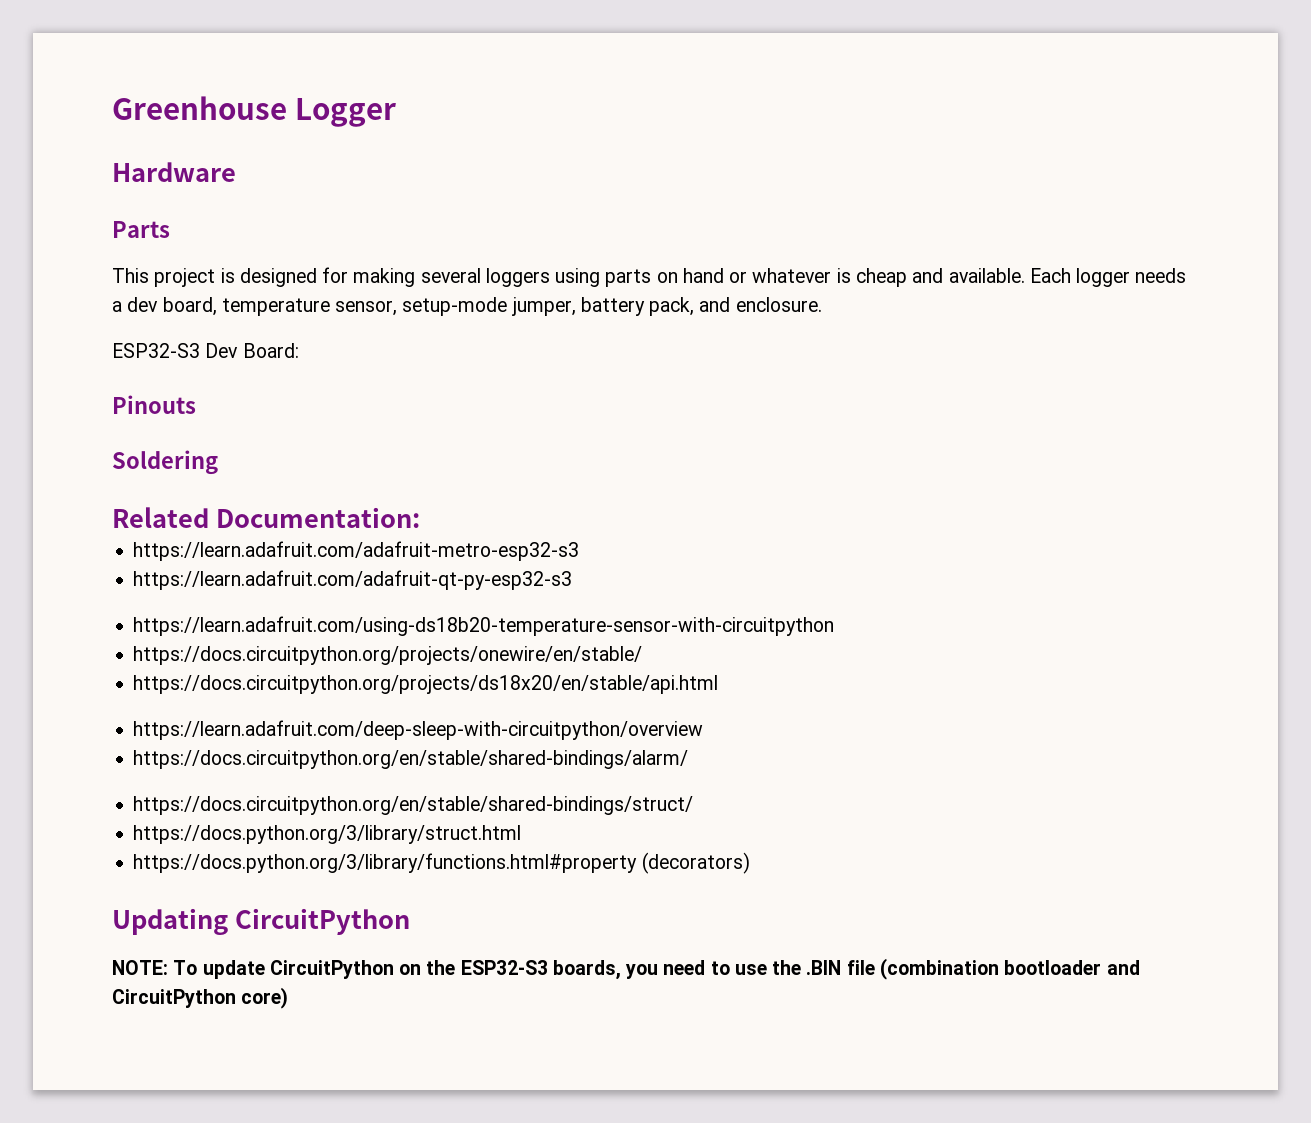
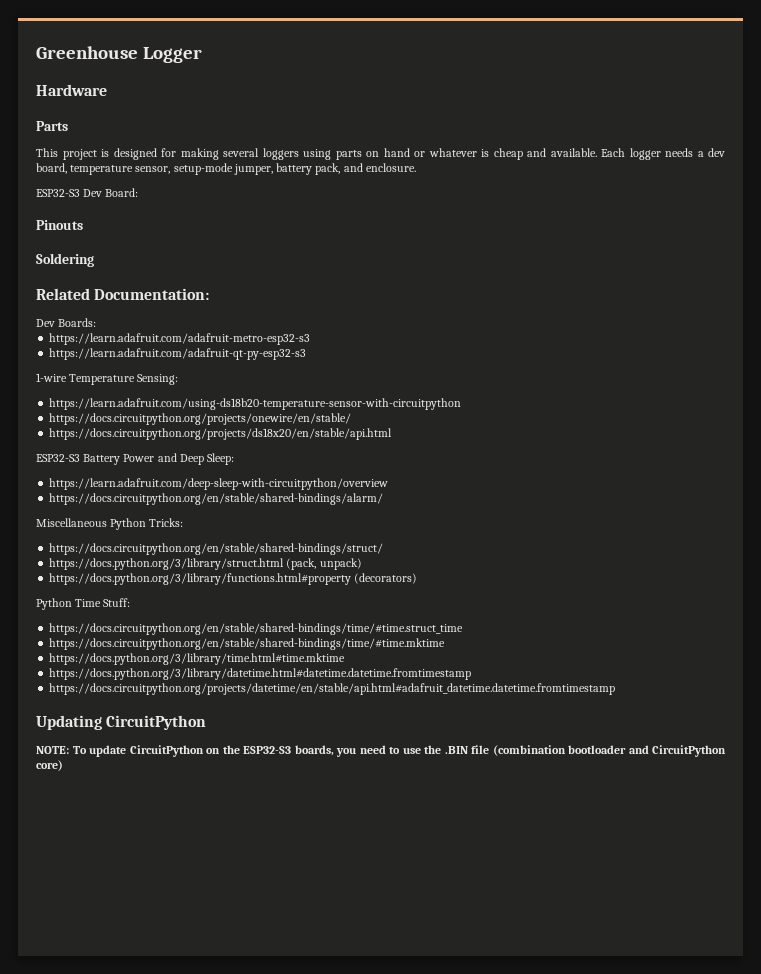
+ Dev Boards:
+ 1-wire Temperature Sensing:
+ ESP32-S3 Battery Power and Deep Sleep:
+ Miscellaneous Python Tricks:
- https://docs.python.org/3/library/struct.html
+ https://docs.python.org/3/library/struct.html (pack, unpack)
+ Python Time Stuff:
+ https://docs.circuitpython.org/en/stable/shared-bindings/time/#time.struct_time
+ https://docs.circuitpython.org/en/stable/shared-bindings/time/#time.mktime
+ https://docs.python.org/3/library/time.html#time.mktime
+ https://docs.python.org/3/library/datetime.html#datetime.datetime.fromtimestamp
+ https://docs.circuitpython.org/projects/datetime/en/stable/api.html#adafruit_datetime.datetime.fromtimestamp

